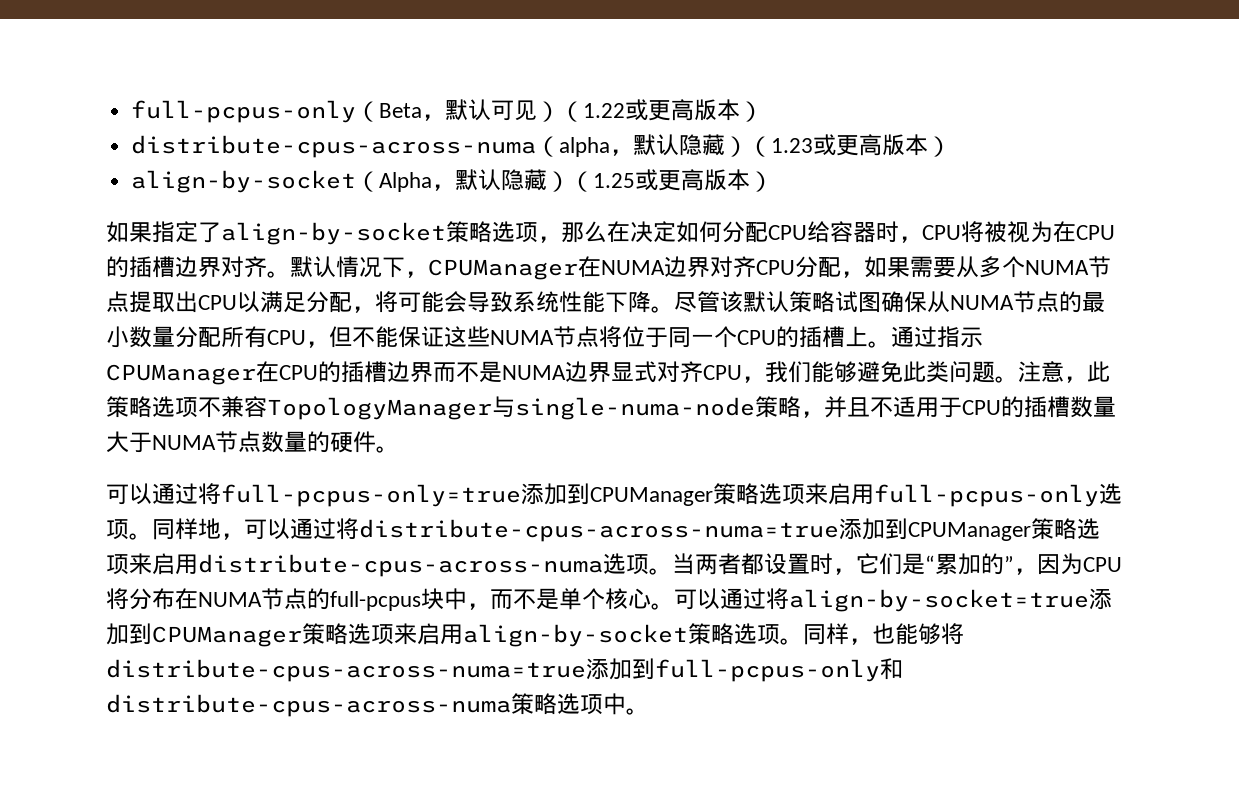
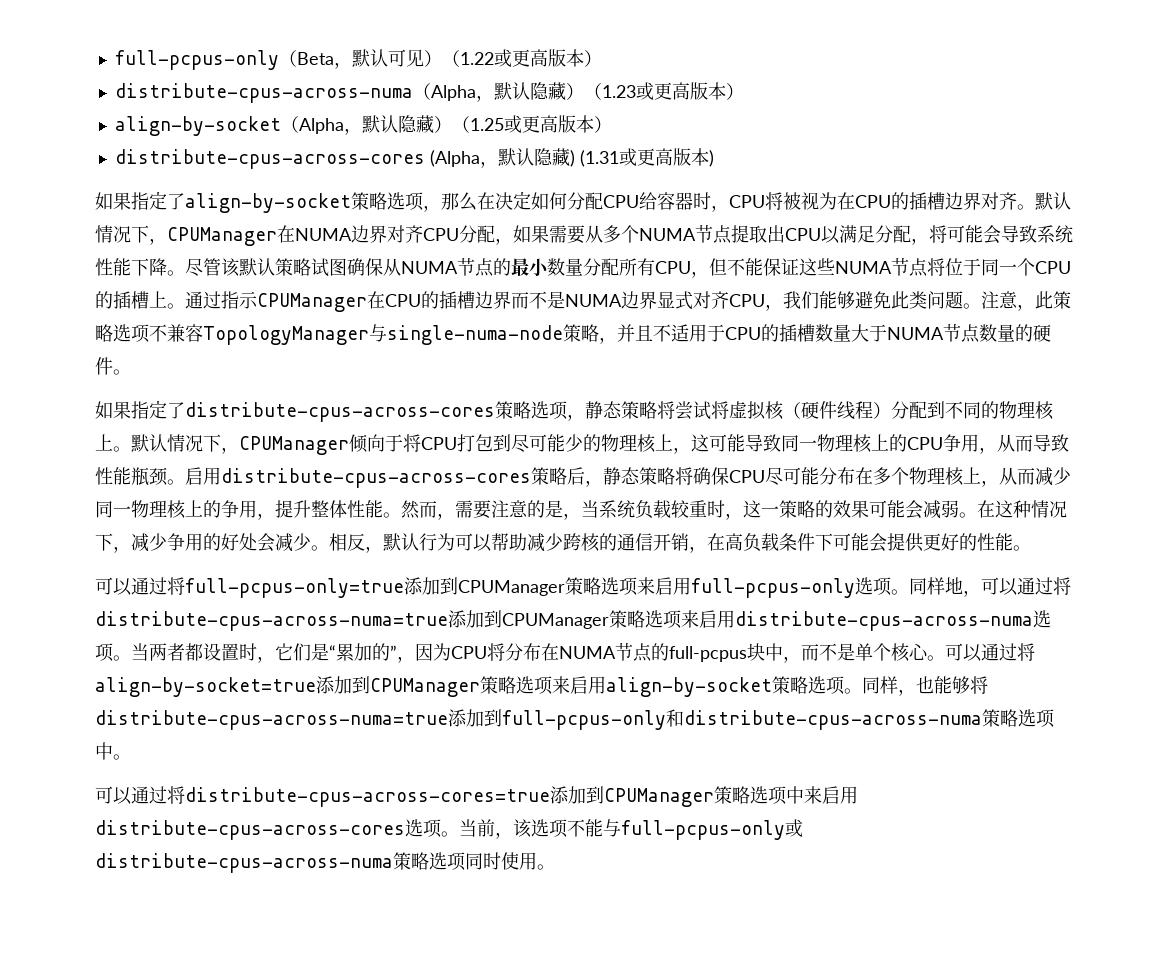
- distribute-cpus-across-numa（alpha，默认隐藏）（1.23或更高版本）
+ distribute-cpus-across-numa（Alpha，默认隐藏）（1.23或更高版本）
+ distribute-cpus-across-cores (Alpha，默认隐藏) (1.31或更高版本)
+ 如果指定了distribute-cpus-across-cores策略选项，静态策略将尝试将虚拟核（硬件线程）分配到不同的物理核上。默认情况下，CPUManager倾向于将CPU打包到尽可能少的物理核上，这可能导致同一物理核上的CPU争用，从而导致性能瓶颈。启用distribute-cpus-across-cores策略后，静态策略将确保CPU尽可能分布在多个物理核上，从而减少同一物理核上的争用，提升整体性能。然而，需要注意的是，当系统负载较重时，这一策略的效果可能会减弱。在这种情况下，减少争用的好处会减少。相反，默认行为可以帮助减少跨核的通信开销，在高负载条件下可能会提供更好的性能。
+ 可以通过将distribute-cpus-across-cores=true添加到CPUManager策略选项中来启用distribute-cpus-across-cores选项。当前，该选项不能与full-pcpus-only或distribute-cpus-across-numa策略选项同时使用。

